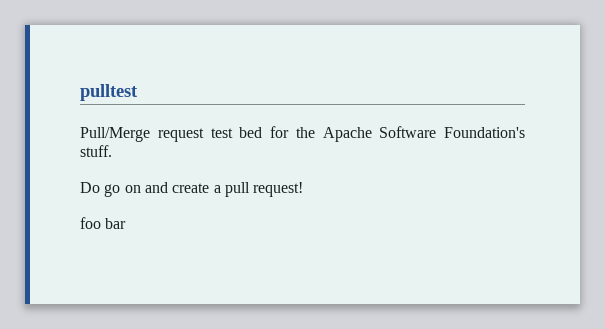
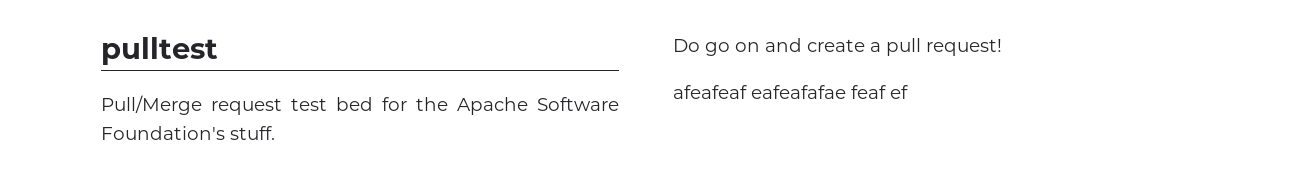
- foo bar
+ afeafeaf eafeafafae feaf ef

